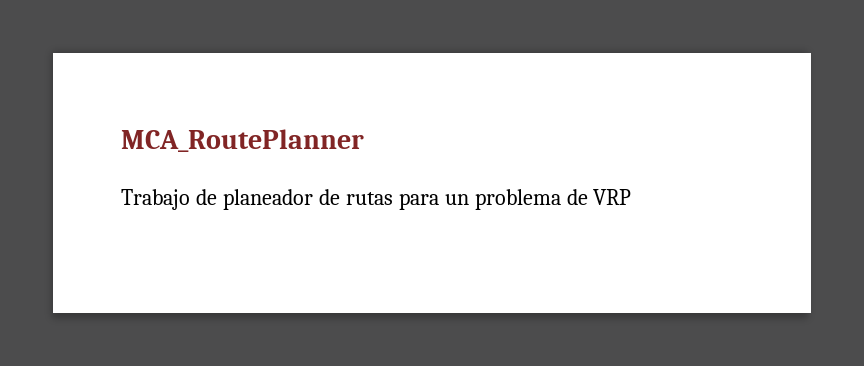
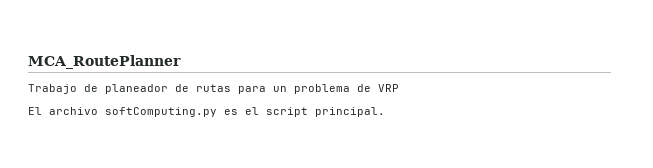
+ El archivo softComputing.py es el script principal.

